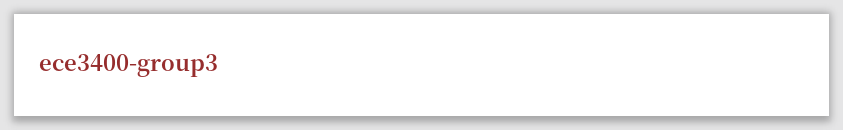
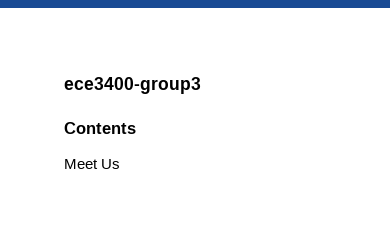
+ Contents
+ Meet Us

